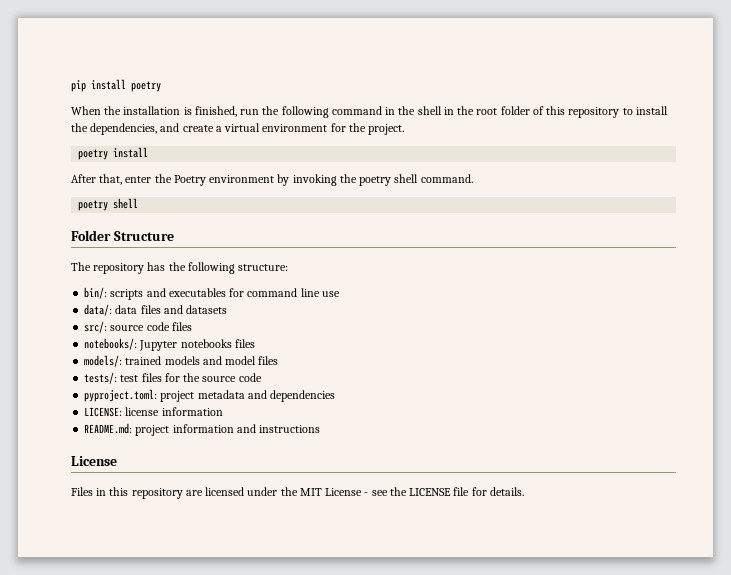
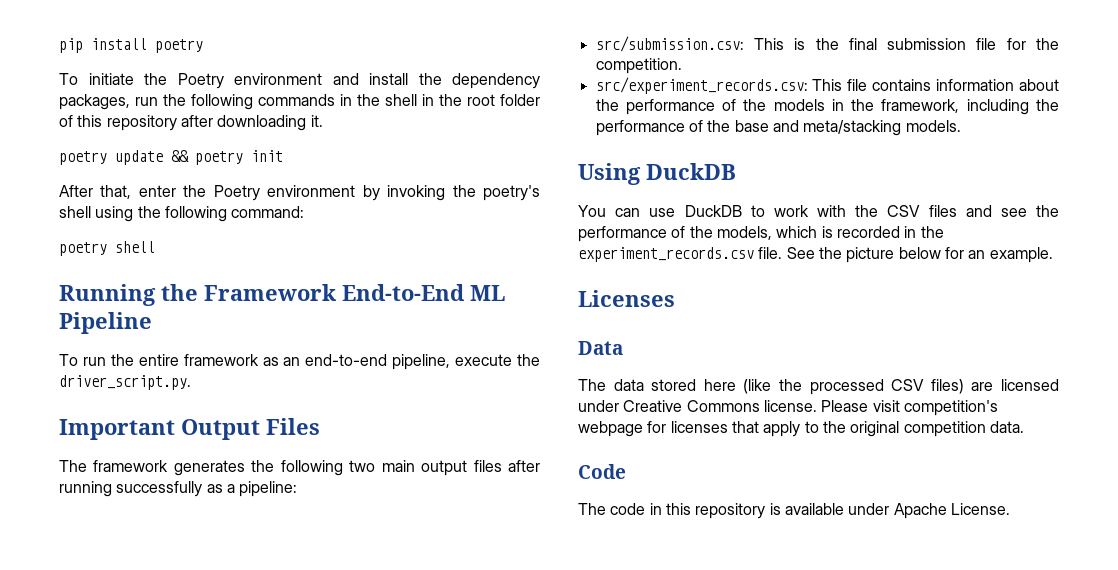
- When the installation is finished, run the following command in the shell in the root folder of this repository to install the dependencies, and create a virtual environment for the project.
- poetry install
+ To initiate the Poetry environment and install the dependency packages, run the following commands in the shell in the root folder of this repository after downloading it.
+ poetry update && poetry init
- After that, enter the Poetry environment by invoking the poetry shell command.
+ After that, enter the Poetry environment by invoking the poetry's shell using the following command:
  poetry shell
- Folder Structure
- The repository has the following structure:
- bin/: scripts and executables for command line use
- data/: data files and datasets
- src/: source code files
- notebooks/: Jupyter notebooks files
- models/: trained models and model files
- tests/: test files for the source code
- pyproject.toml: project metadata and dependencies
- LICENSE: license information
- README.md: project information and instructions
- License
- Files in this repository are licensed under the MIT License - see the LICENSE file for details.
+ Running the Framework End-to-End ML Pipeline
+ To run the entire framework as an end-to-end pipeline, execute the driver_script.py.
+ Important Output Files
+ The framework generates the following two main output files after running successfully as a pipeline:
+ src/submission.csv: This is the final submission file for the competition.
+ src/experiment_records.csv: This file contains information about the performance of the models in the framework, including the performance of the base and meta/stacking models.
+ Using DuckDB
+ You can use DuckDB to work with the CSV files and see the performance of the models, which is recorded in the experiment_records.csv file. See the picture below for an example.
+ Licenses
+ Data
+ The data stored here (like the processed CSV files) are licensed under Creative Commons license. Please visit competition's webpage for licenses that apply to the original competition data.
+ Code
+ The code in this repository is available under Apache License.

